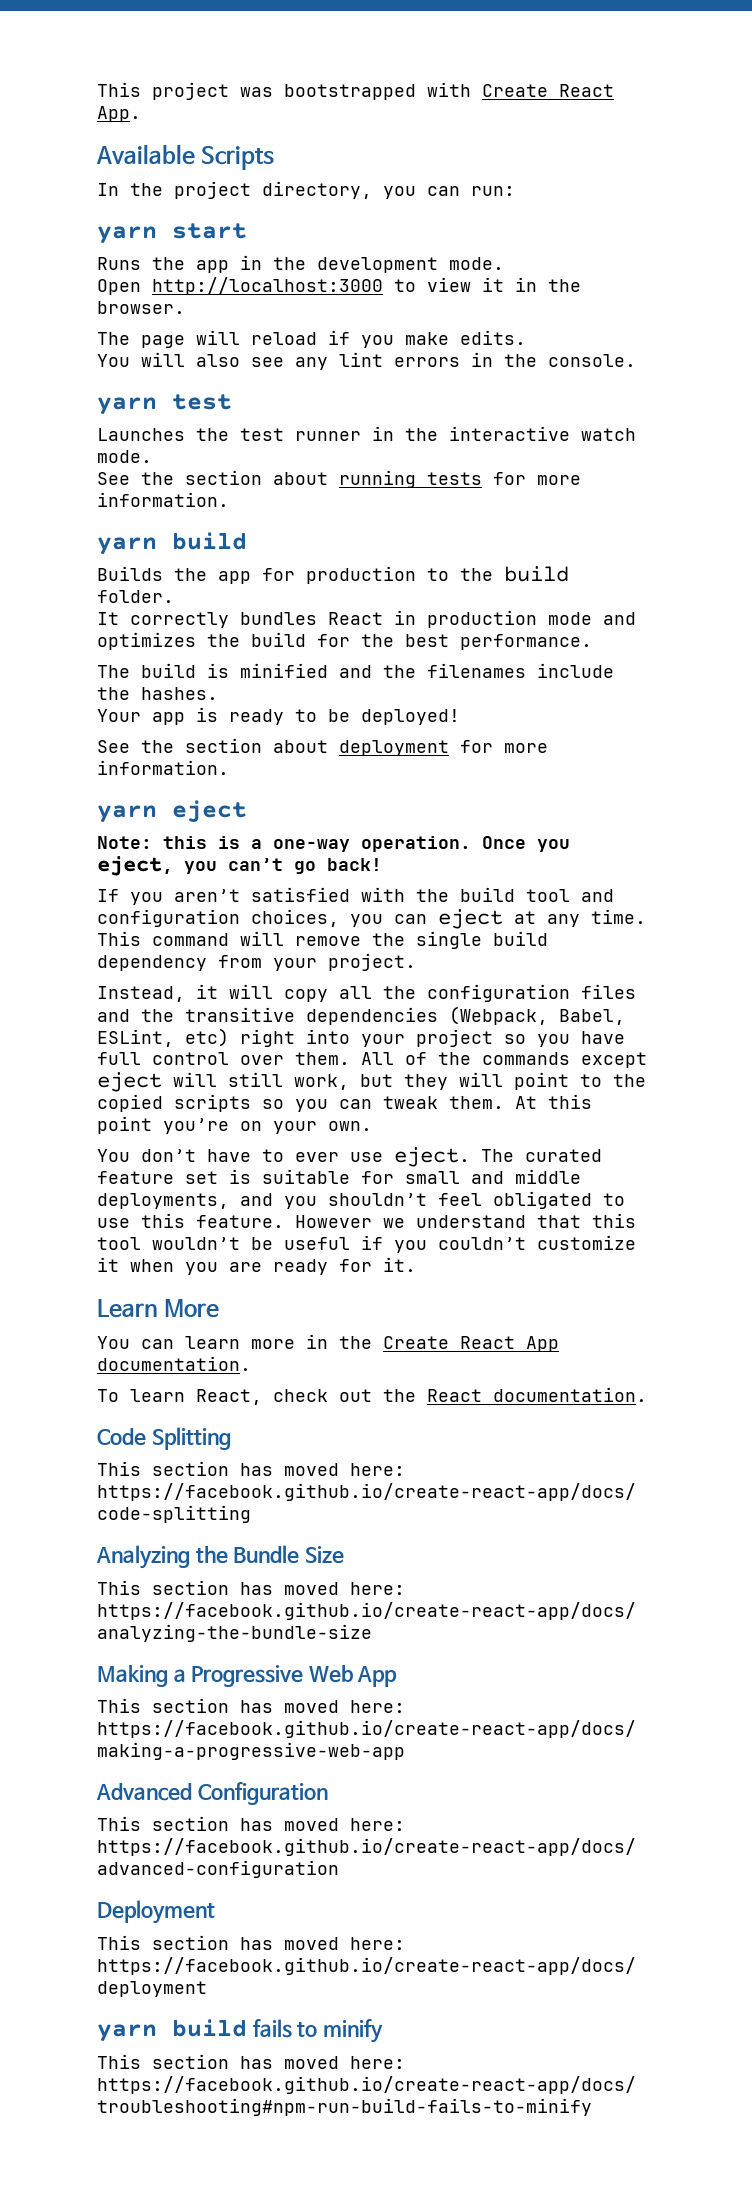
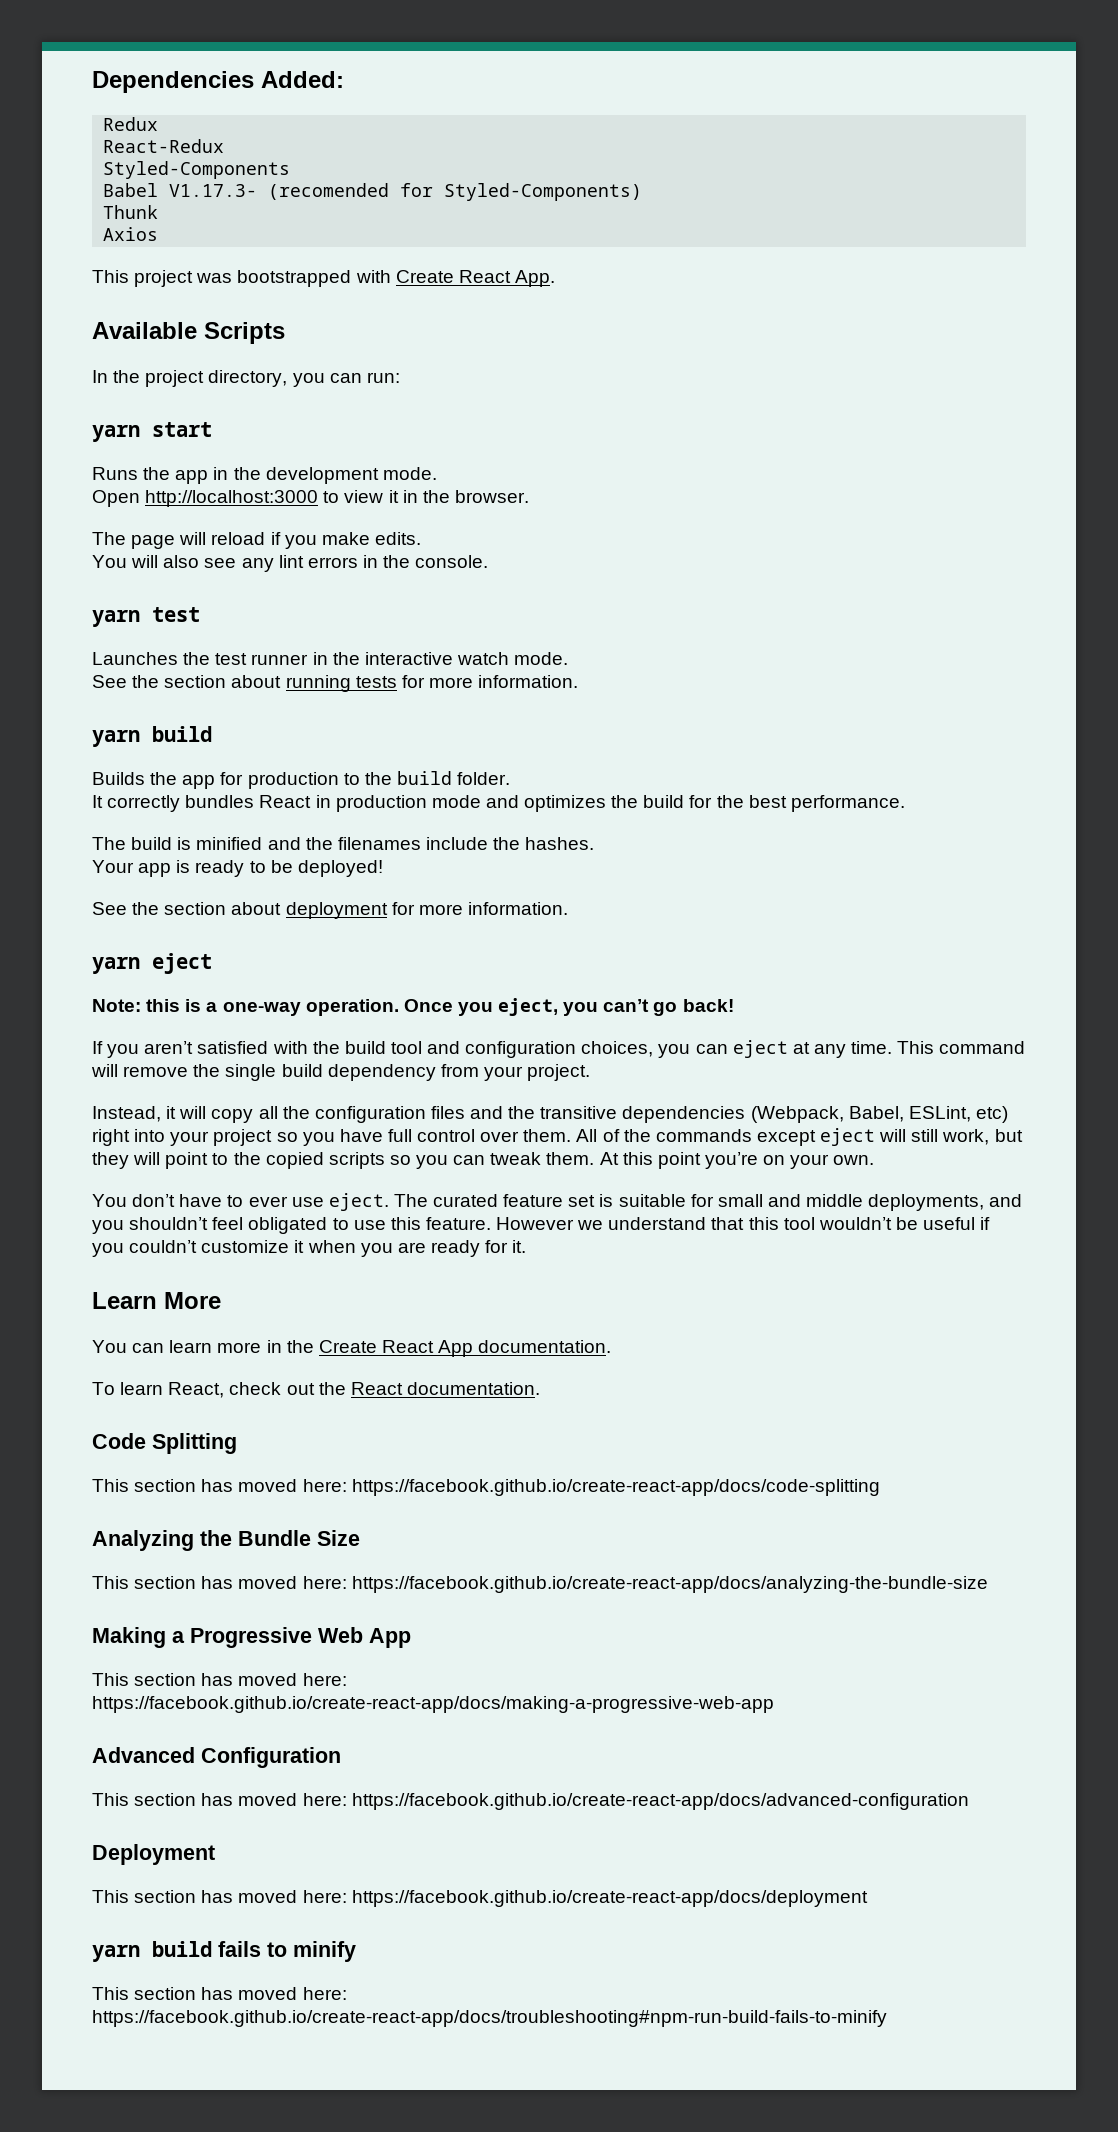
+ Dependencies Added:
+ Redux
+ React-Redux
+ Styled-Components
+ Babel V1.17.3- (recomended for Styled-Components)
+ Thunk
+ Axios

